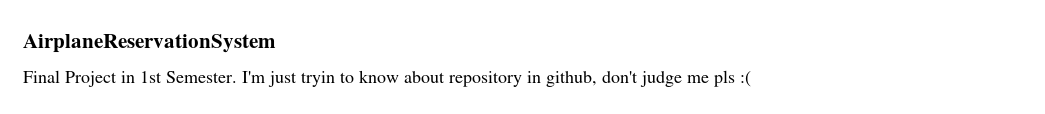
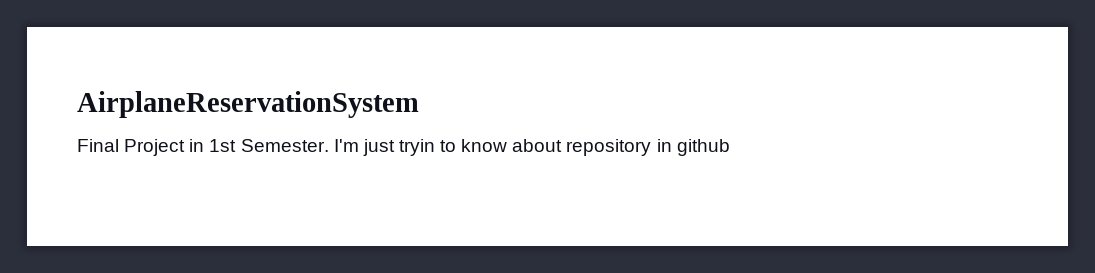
- I'm just tryin to know about repository in github, don't judge me pls :(
+ I'm just tryin to know about repository in github

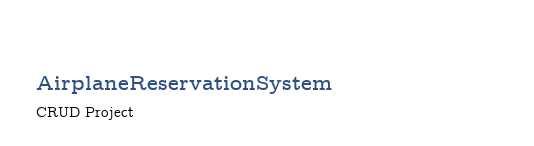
- Final Project in 1st Semester. I'm just tryin to know about repository in github
+ CRUD Project

